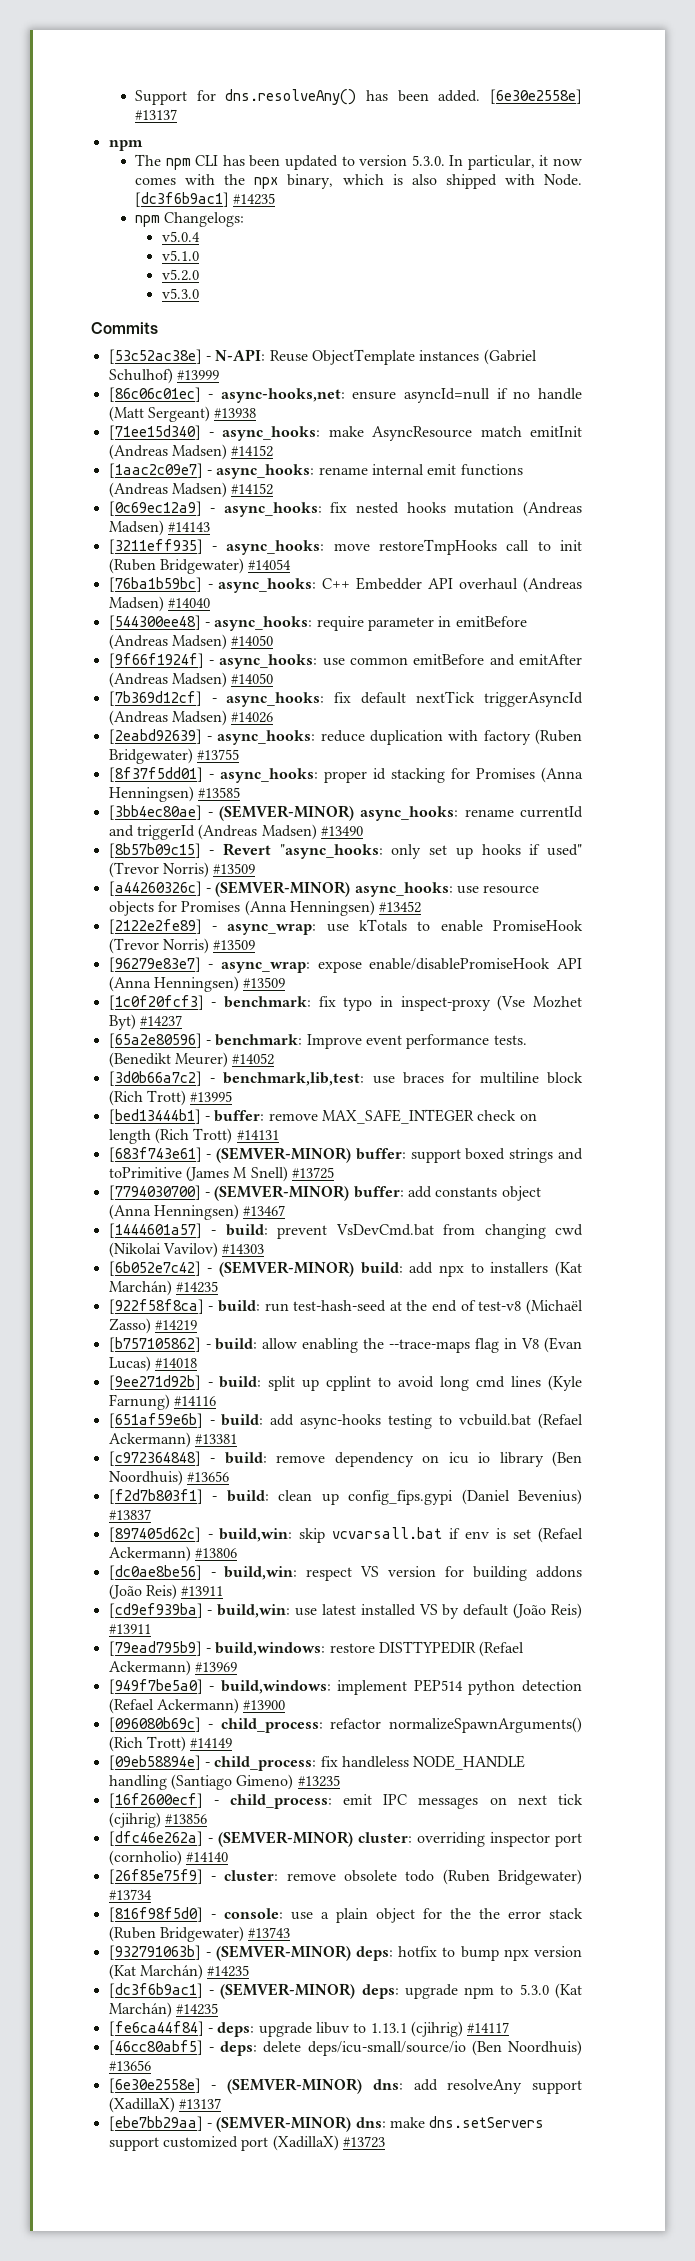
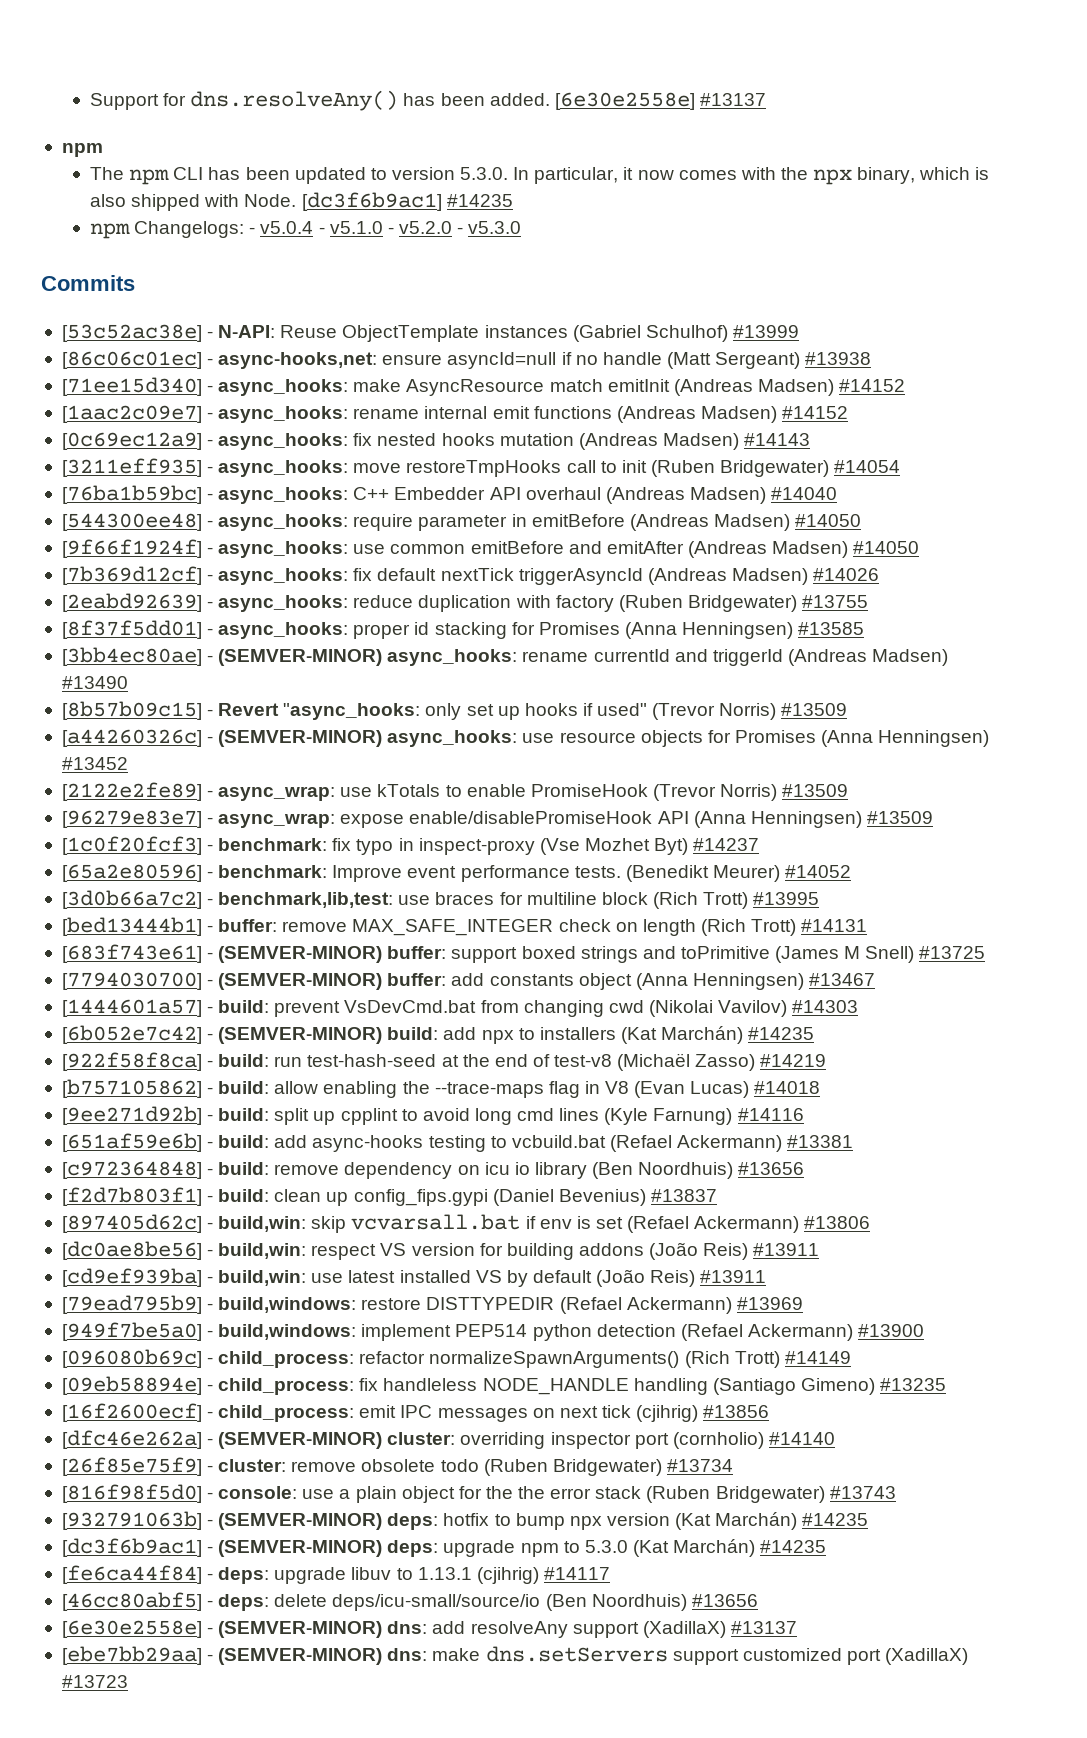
- npm Changelogs:
- v5.0.4
- v5.1.0
- v5.2.0
- v5.3.0
+ npm Changelogs: - v5.0.4 - v5.1.0 - v5.2.0 - v5.3.0

